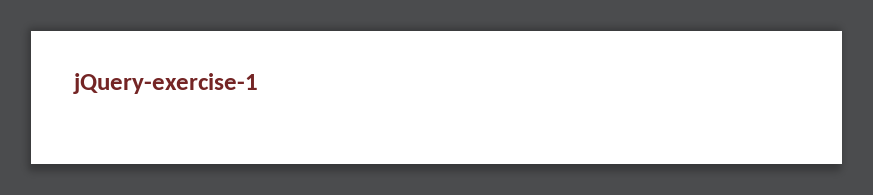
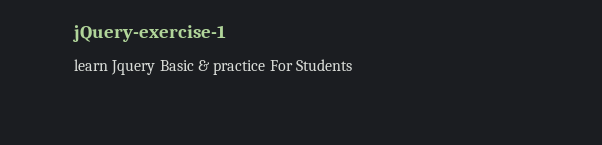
+ learn Jquery Basic & practice For Students

